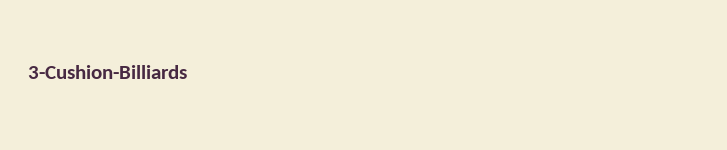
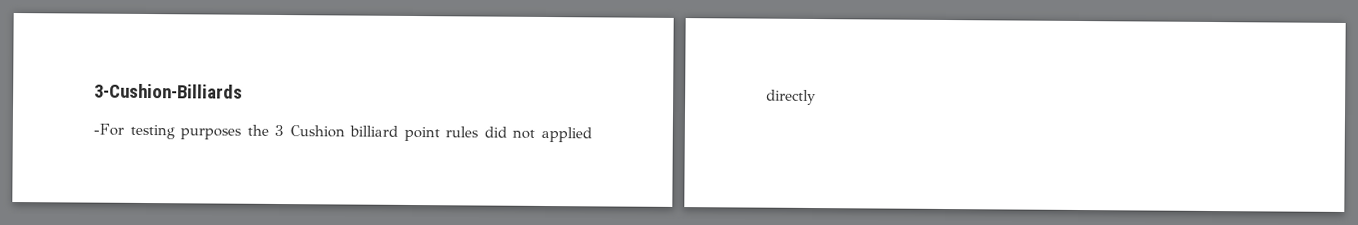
+ -For testing purposes the 3 Cushion billiard point rules did not applied directly

